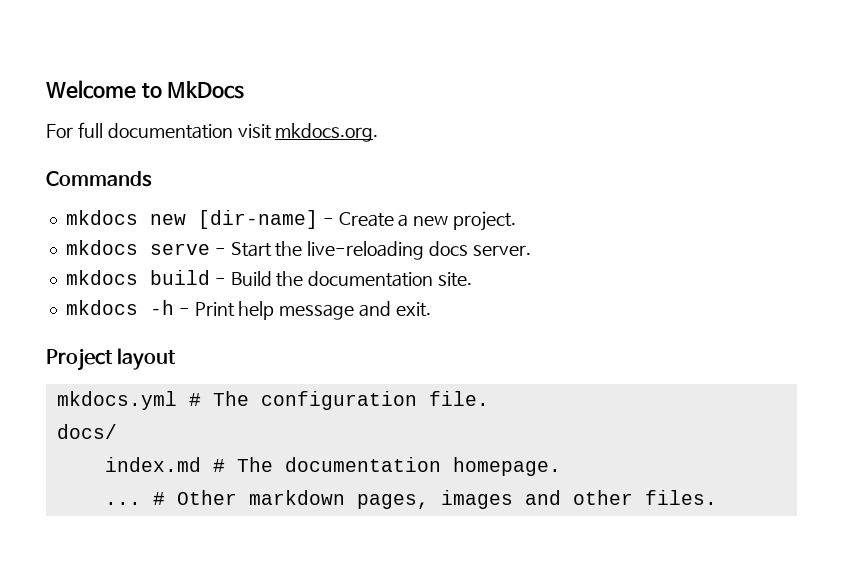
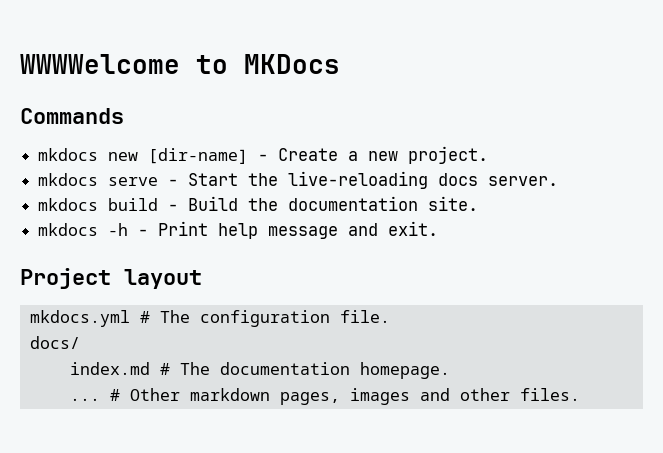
- Welcome to MkDocs
- For full documentation visit mkdocs.org.
+ WWWWelcome to MKDocs

